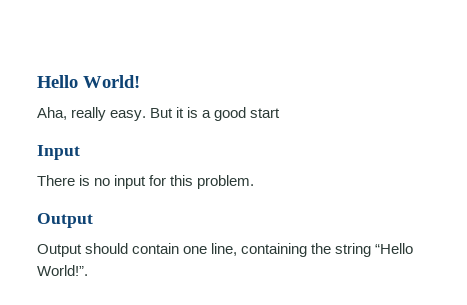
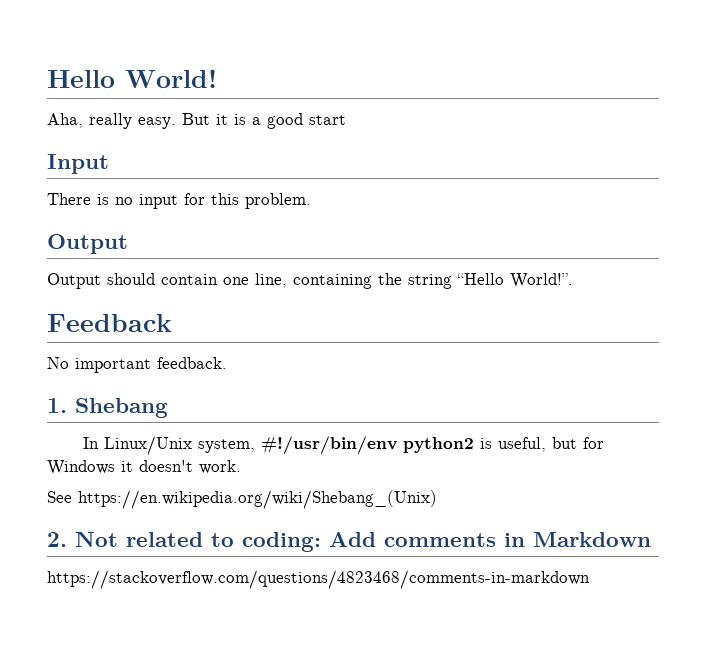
+ Feedback
+ No important feedback.
+ 1. Shebang
+ In Linux/Unix system, #!/usr/bin/env python2 is useful, but for Windows it doesn't work.
+ See https://en.wikipedia.org/wiki/Shebang_(Unix)
+ 2. Not related to coding: Add comments in Markdown
+ https://stackoverflow.com/questions/4823468/comments-in-markdown

